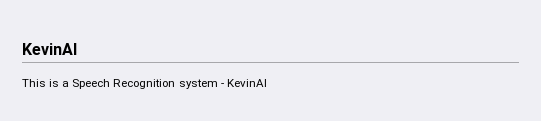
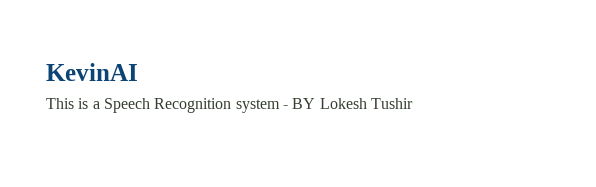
- This is a Speech Recognition system - KevinAI
+ This is a Speech Recognition system - BY Lokesh Tushir

